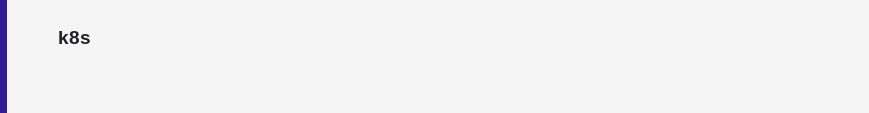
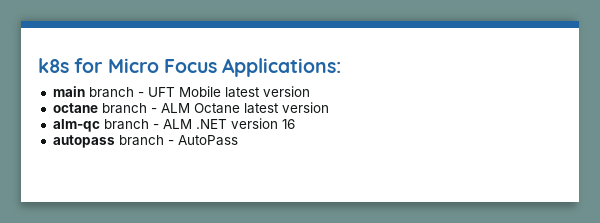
- k8s
+ k8s for Micro Focus Applications:
+ main branch - UFT Mobile latest version
+ octane branch - ALM Octane latest version
+ alm-qc branch - ALM .NET version 16
+ autopass branch - AutoPass

